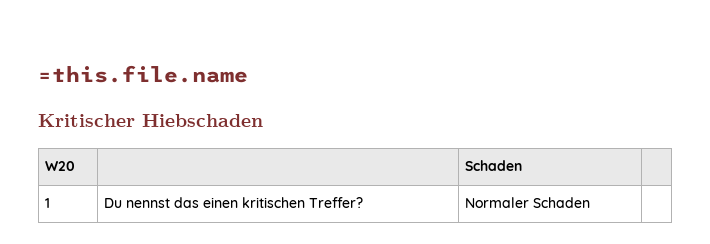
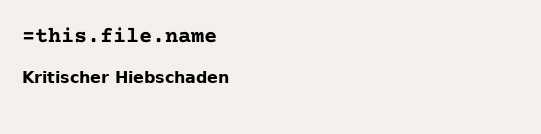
- W20 | | Schaden |
- 1 | Du nennst das einen kritischen Treffer? | Normaler Schaden |

